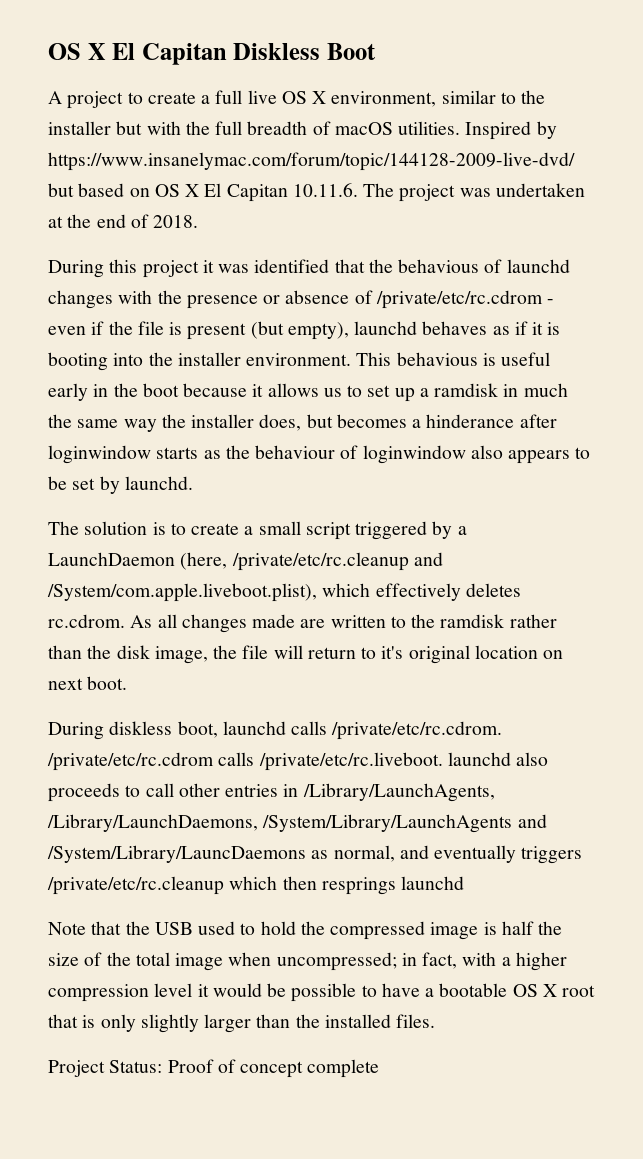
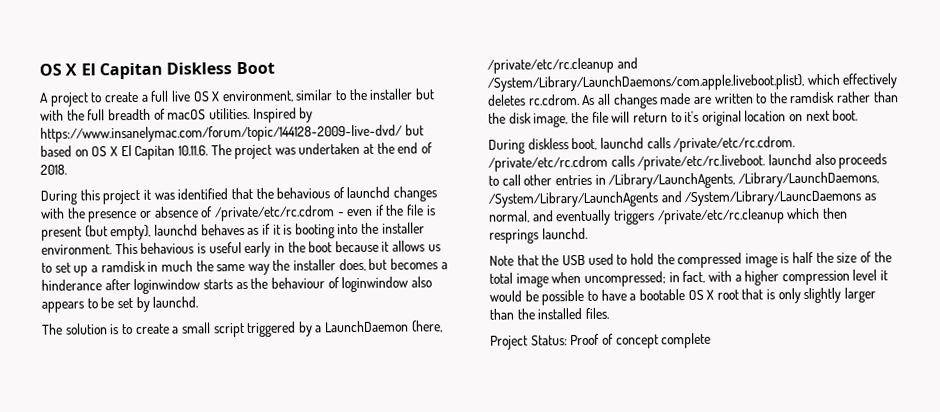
- The solution is to create a small script triggered by a LaunchDaemon (here, /private/etc/rc.cleanup and /System/com.apple.liveboot.plist), which effectively deletes rc.cdrom. As all changes made are written to the ramdisk rather than the disk image, the file will return to it's original location on next boot.
+ The solution is to create a small script triggered by a LaunchDaemon (here, /private/etc/rc.cleanup and /System/Library/LaunchDaemons/com.apple.liveboot.plist), which effectively deletes rc.cdrom. As all changes made are written to the ramdisk rather than the disk image, the file will return to it's original location on next boot.
- During diskless boot, launchd calls /private/etc/rc.cdrom. /private/etc/rc.cdrom calls /private/etc/rc.liveboot. launchd also proceeds to call other entries in /Library/LaunchAgents, /Library/LaunchDaemons, /System/Library/LaunchAgents and /System/Library/LauncDaemons as normal, and eventually triggers /private/etc/rc.cleanup which then resprings launchd
+ During diskless boot, launchd calls /private/etc/rc.cdrom. /private/etc/rc.cdrom calls /private/etc/rc.liveboot. launchd also proceeds to call other entries in /Library/LaunchAgents, /Library/LaunchDaemons, /System/Library/LaunchAgents and /System/Library/LauncDaemons as normal, and eventually triggers /private/etc/rc.cleanup which then resprings launchd.

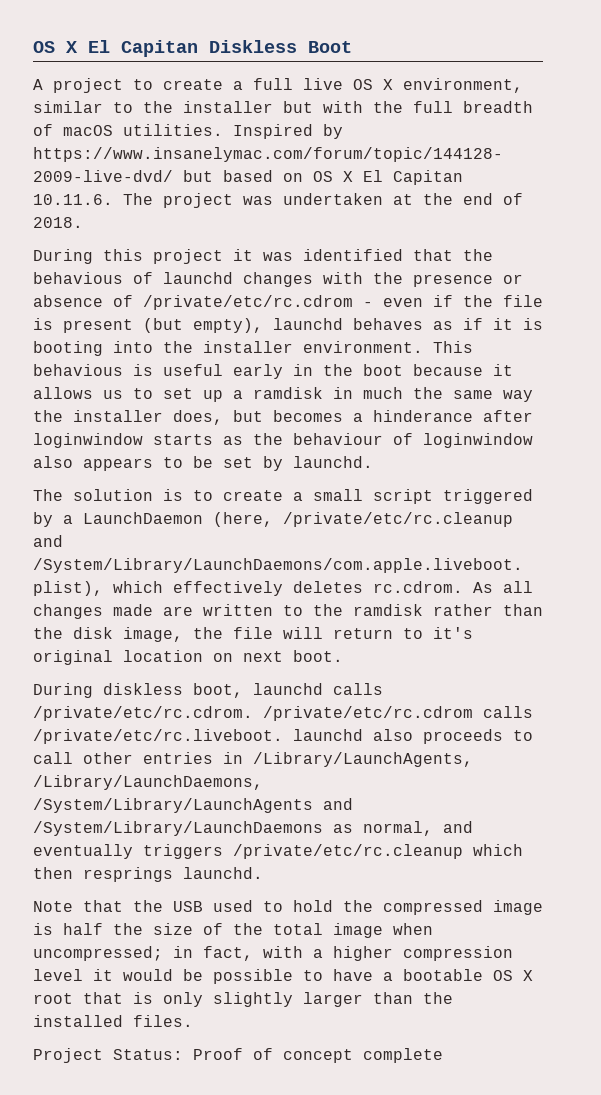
- During diskless boot, launchd calls /private/etc/rc.cdrom. /private/etc/rc.cdrom calls /private/etc/rc.liveboot. launchd also proceeds to call other entries in /Library/LaunchAgents, /Library/LaunchDaemons, /System/Library/LaunchAgents and /System/Library/LauncDaemons as normal, and eventually triggers /private/etc/rc.cleanup which then resprings launchd.
+ During diskless boot, launchd calls /private/etc/rc.cdrom. /private/etc/rc.cdrom calls /private/etc/rc.liveboot. launchd also proceeds to call other entries in /Library/LaunchAgents, /Library/LaunchDaemons, /System/Library/LaunchAgents and /System/Library/LaunchDaemons as normal, and eventually triggers /private/etc/rc.cleanup which then resprings launchd.

